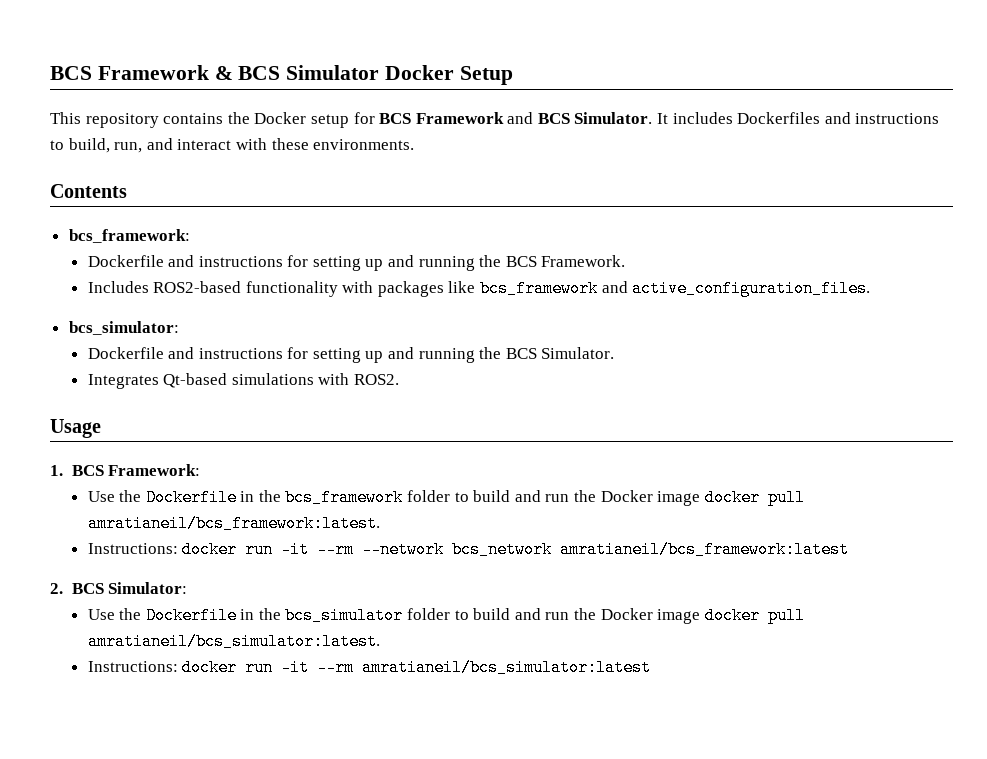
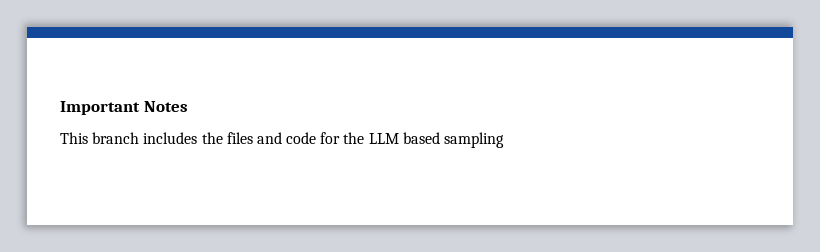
- BCS Framework & BCS Simulator Docker Setup
- This repository contains the Docker setup for BCS Framework and BCS Simulator. It includes Dockerfiles and instructions to build, run, and interact with these environments.
- Contents
- bcs_framework:
- Dockerfile and instructions for setting up and running the BCS Framework.
- Includes ROS2-based functionality with packages like bcs_framework and active_configuration_files.
- bcs_simulator:
- Dockerfile and instructions for setting up and running the BCS Simulator.
- Integrates Qt-based simulations with ROS2.
- Usage
- 1. BCS Framework:
- Use the Dockerfile in the bcs_framework folder to build and run the Docker image docker pull amratianeil/bcs_framework:latest.
- Instructions: docker run -it --rm --network bcs_network amratianeil/bcs_framework:latest
- 2. BCS Simulator:
- Use the Dockerfile in the bcs_simulator folder to build and run the Docker image docker pull amratianeil/bcs_simulator:latest.
- Instructions: docker run -it --rm amratianeil/bcs_simulator:latest
+ Important Notes
+ This branch includes the files and code for the LLM based sampling

